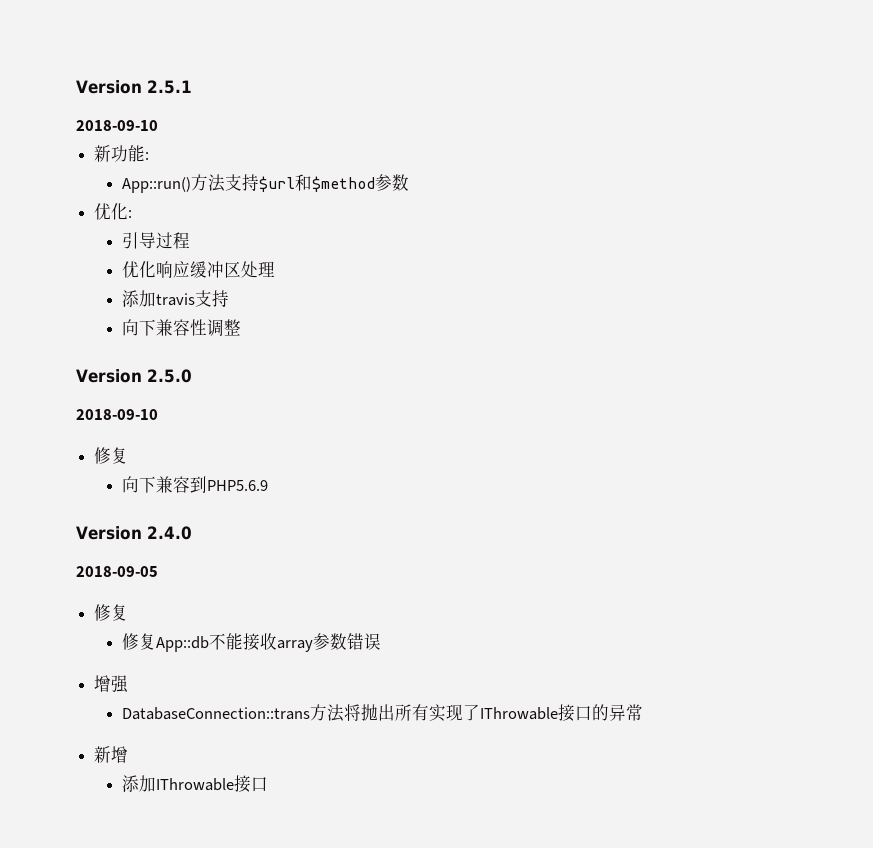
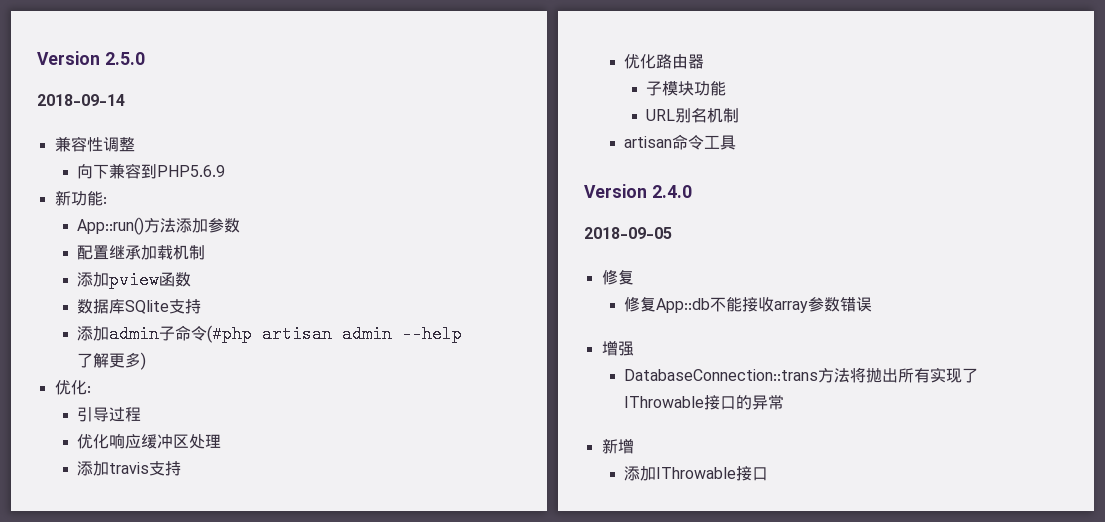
- Version 2.5.1
- 2018-09-10
+ Version 2.5.0
+ 2018-09-14
+ 兼容性调整
+ 向下兼容到PHP5.6.9
- App::run()方法支持$url和$method参数
+ App::run()方法添加参数
+ 配置继承加载机制
+ 添加pview函数
+ 数据库SQlite支持
+ 添加admin子命令(#php artisan admin --help了解更多)
- 向下兼容性调整
- Version 2.5.0
- 2018-09-10
- 修复
- 向下兼容到PHP5.6.9
+ 优化路由器
+ 子模块功能
+ URL别名机制
+ artisan命令工具

